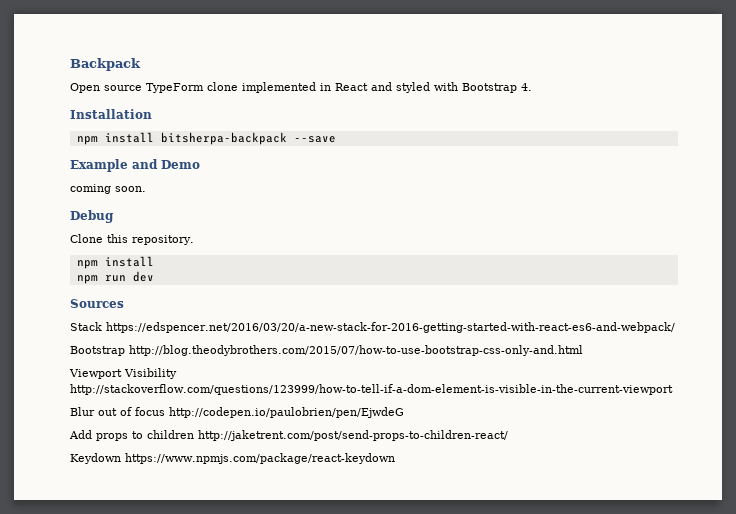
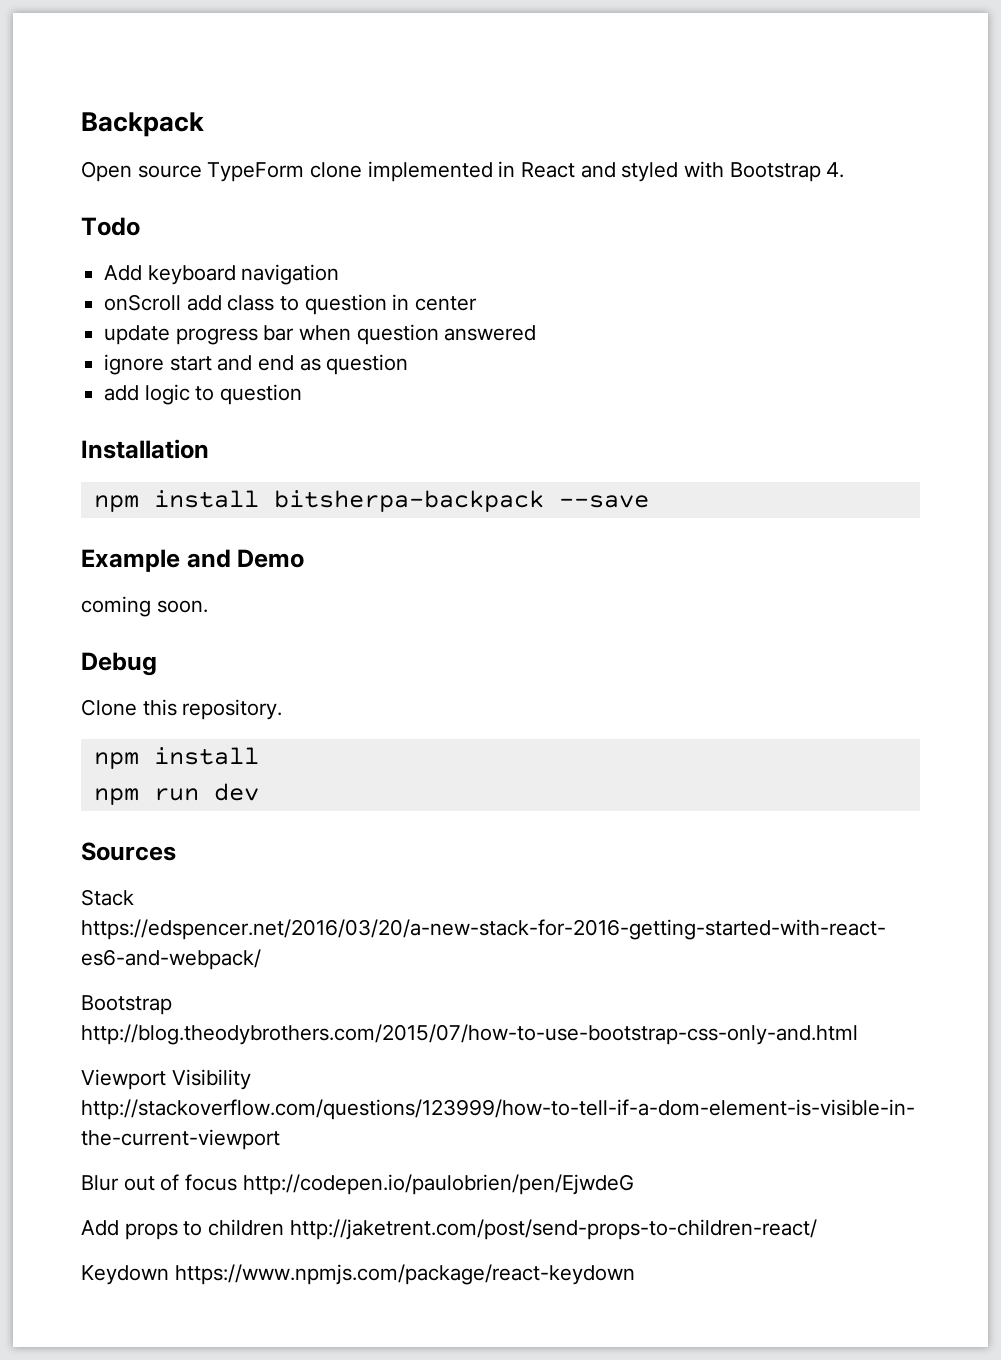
+ Todo
+ Add keyboard navigation
+ onScroll add class to question in center
+ update progress bar when question answered
+ ignore start and end as question
+ add logic to question

